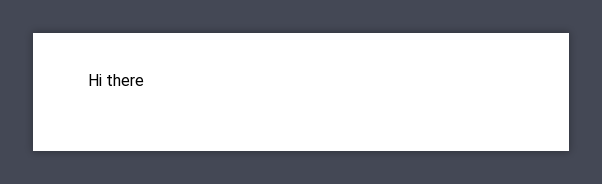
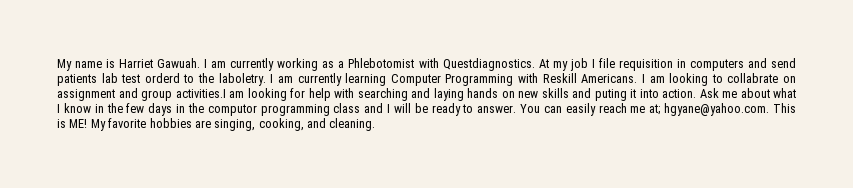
- Hi there
+ My name is Harriet Gawuah. I am currently working as a Phlebotomist with Questdiagnostics. At my job I file requisition in computers and send patients lab test orderd to the laboletry. I am currently learning Computer Programming with Reskill Americans. I am looking to collabrate on assignment and group activities.I am looking for help with searching and laying hands on new skills and puting it into action. Ask me about what I know in the few days in the computor programming class and I will be ready to answer. You can easily reach me at; hgyane@yahoo.com. This is ME! My favorite hobbies are singing, cooking, and cleaning.

